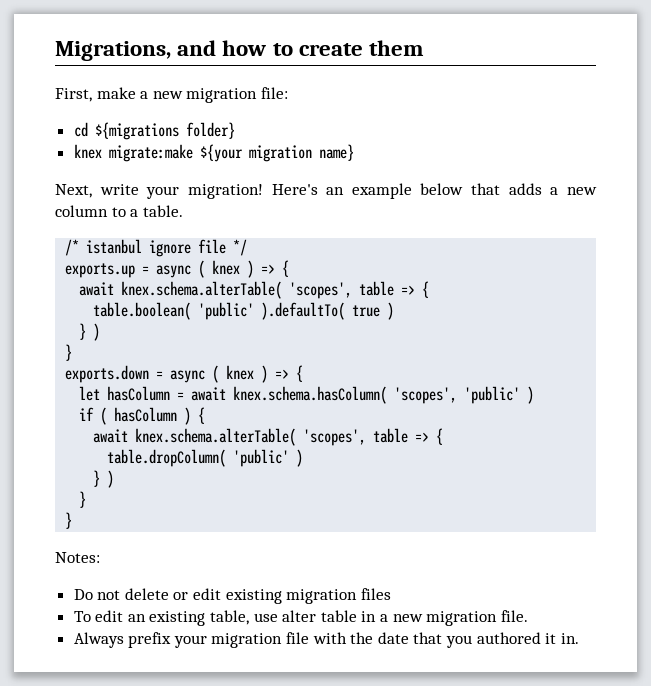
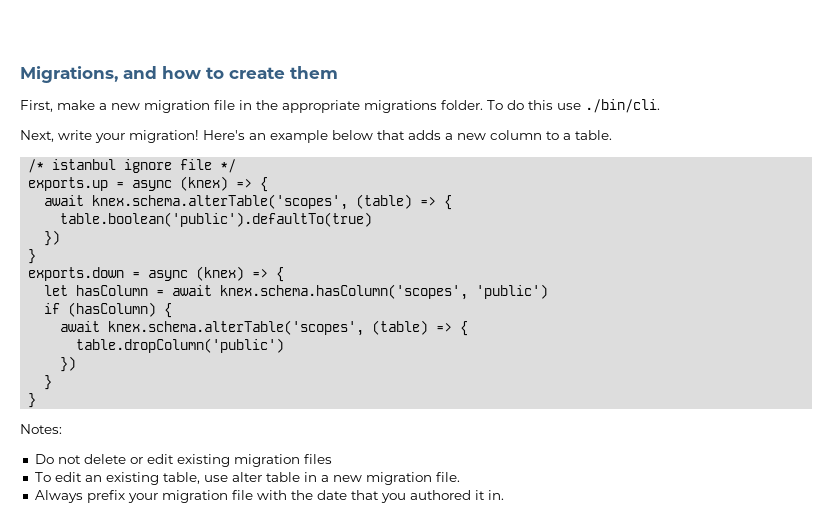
- First, make a new migration file:
- cd ${migrations folder}
- knex migrate:make ${your migration name}
+ First, make a new migration file in the appropriate migrations folder. To do this use ./bin/cli.
- exports.up = async ( knex ) => {
- await knex.schema.alterTable( 'scopes', table => {
- table.boolean( 'public' ).defaultTo( true )
- } )
+ exports.up = async (knex) => {
+ await knex.schema.alterTable('scopes', (table) => {
+ table.boolean('public').defaultTo(true)
+ })
- exports.down = async ( knex ) => {
+ exports.down = async (knex) => {
- let hasColumn = await knex.schema.hasColumn( 'scopes', 'public' )
- if ( hasColumn ) {
- await knex.schema.alterTable( 'scopes', table => {
- table.dropColumn( 'public' )
- } )
+ let hasColumn = await knex.schema.hasColumn('scopes', 'public')
+ if (hasColumn) {
+ await knex.schema.alterTable('scopes', (table) => {
+ table.dropColumn('public')
+ })

